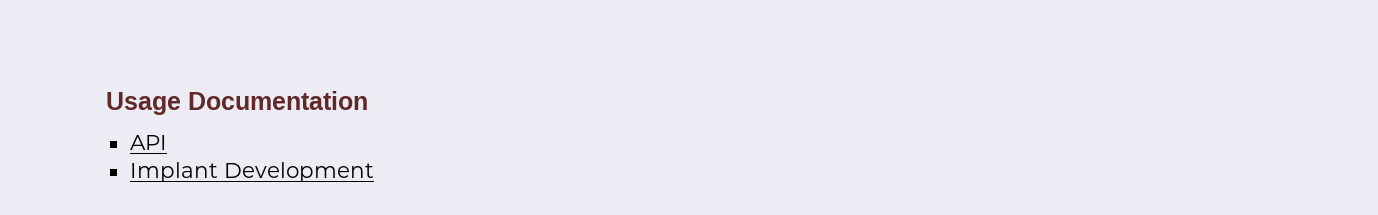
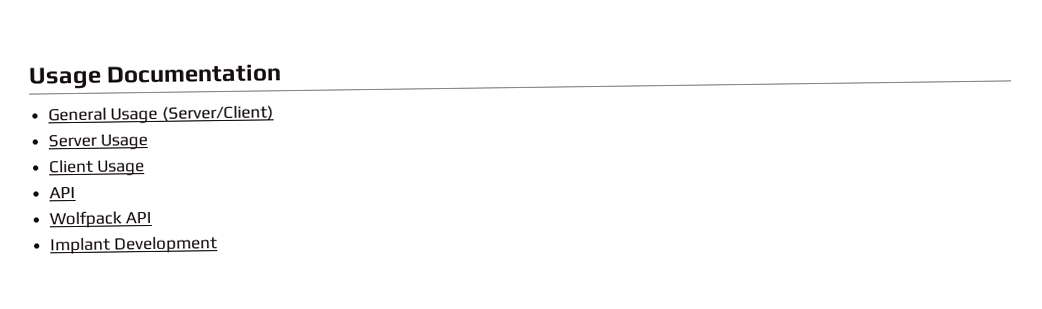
+ General Usage (Server/Client)
+ Server Usage
+ Client Usage
  API
+ Wolfpack API

